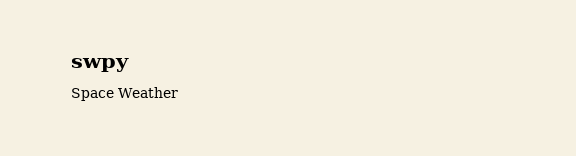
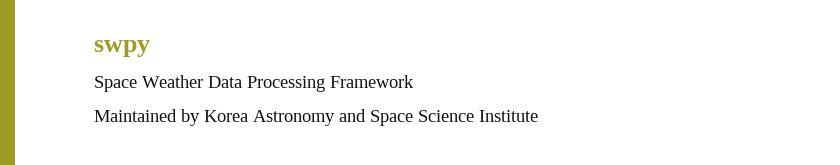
- Space Weather
+ Space Weather Data Processing Framework
+ Maintained by Korea Astronomy and Space Science Institute

